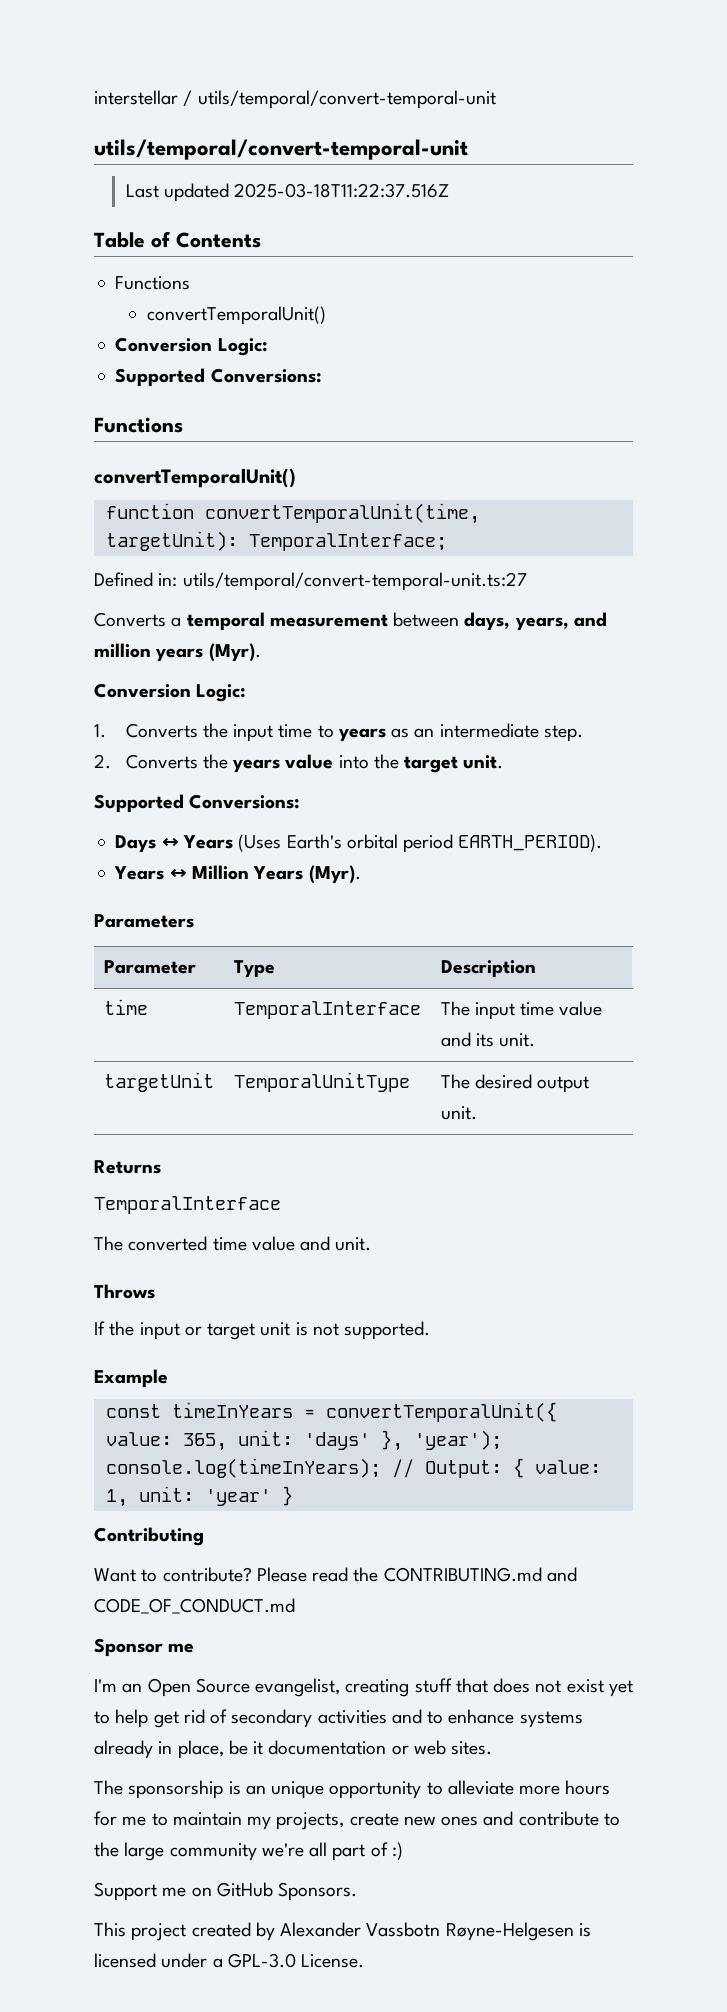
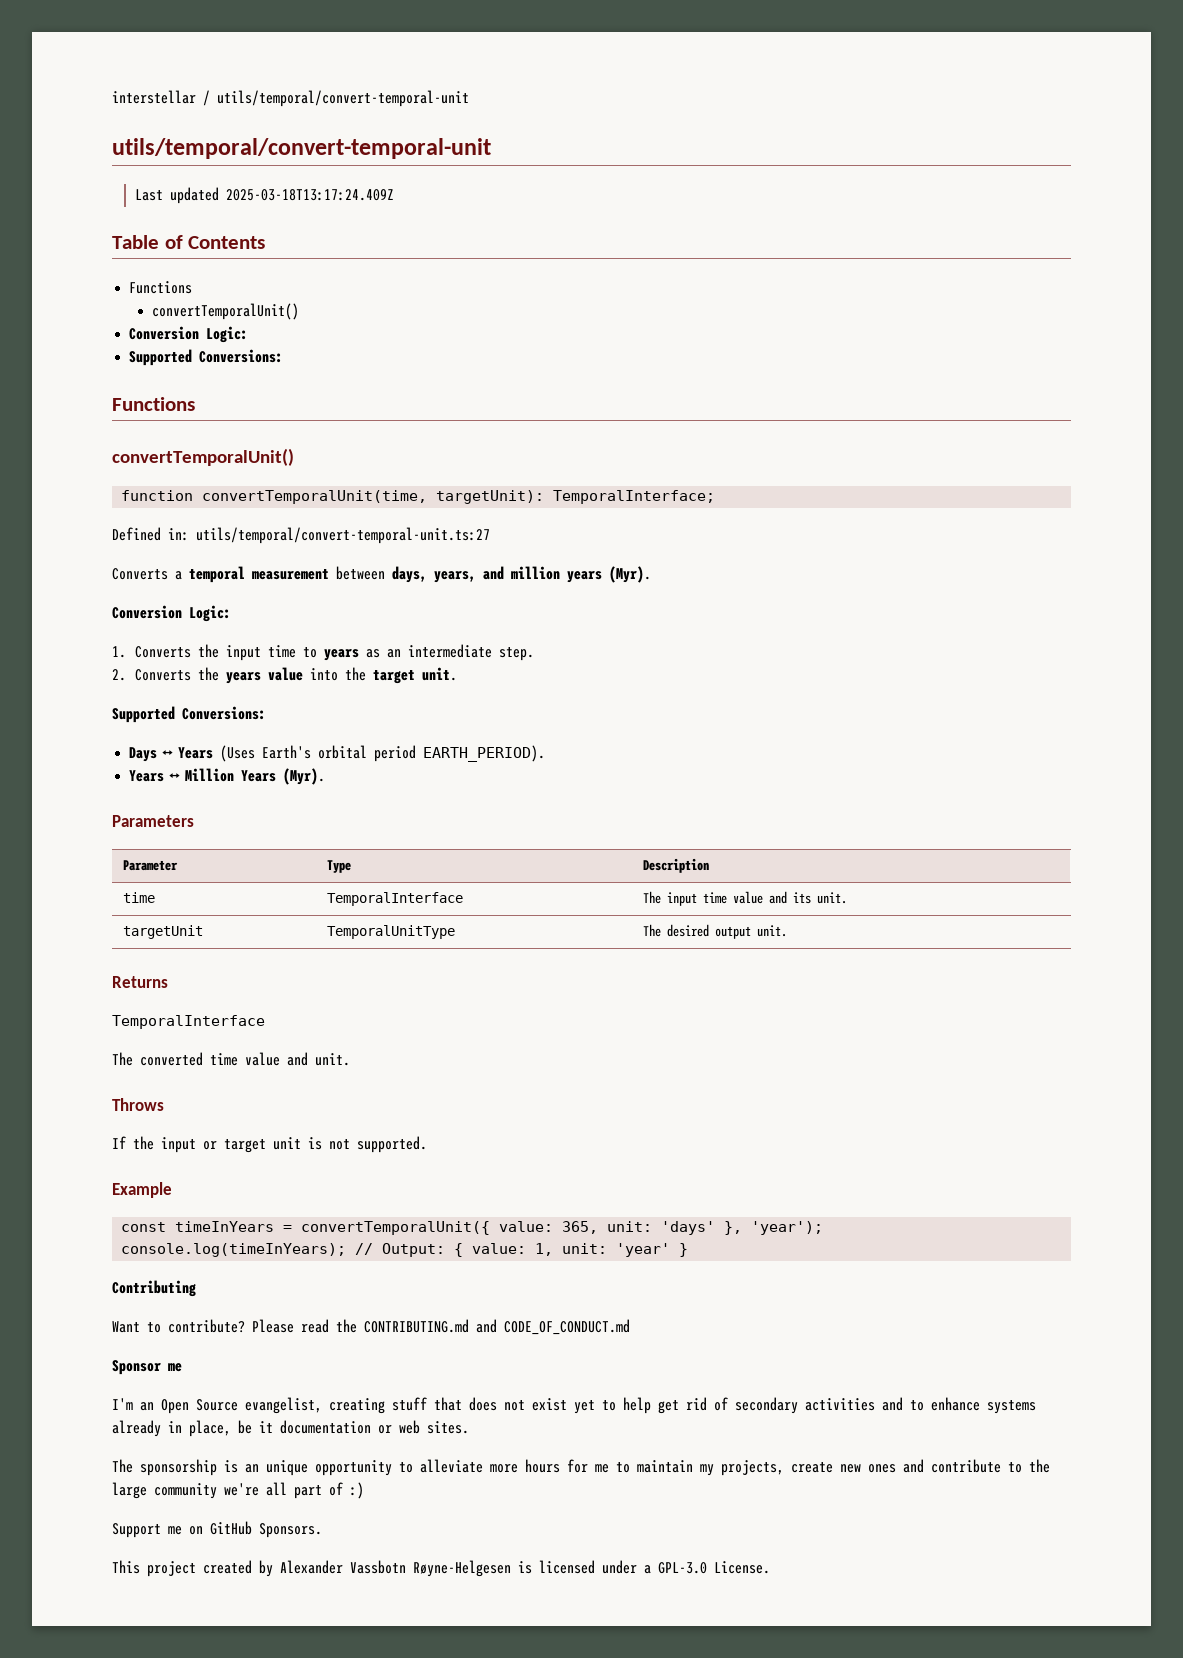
- Last updated 2025-03-18T11:22:37.516Z
+ Last updated 2025-03-18T13:17:24.409Z

